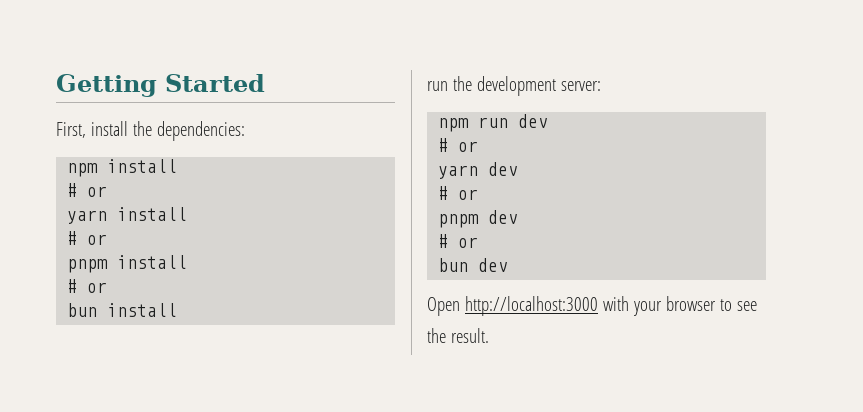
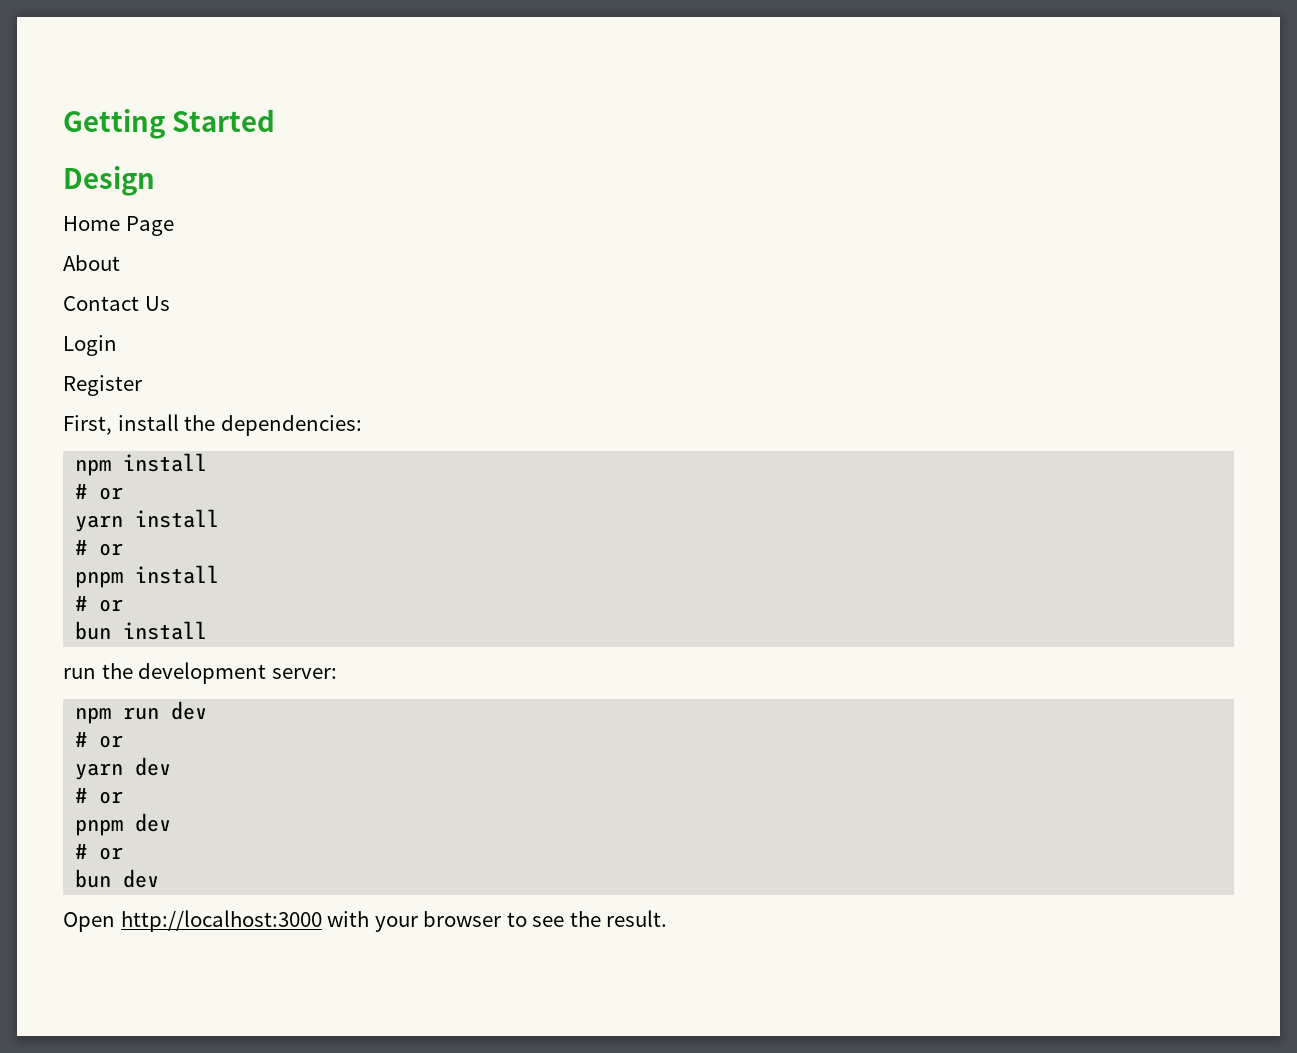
+ Design
+ Home Page
+ About
+ Contact Us
+ Login
+ Register

